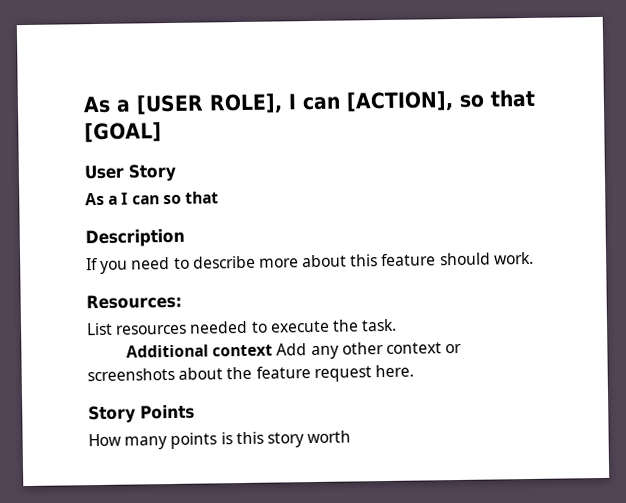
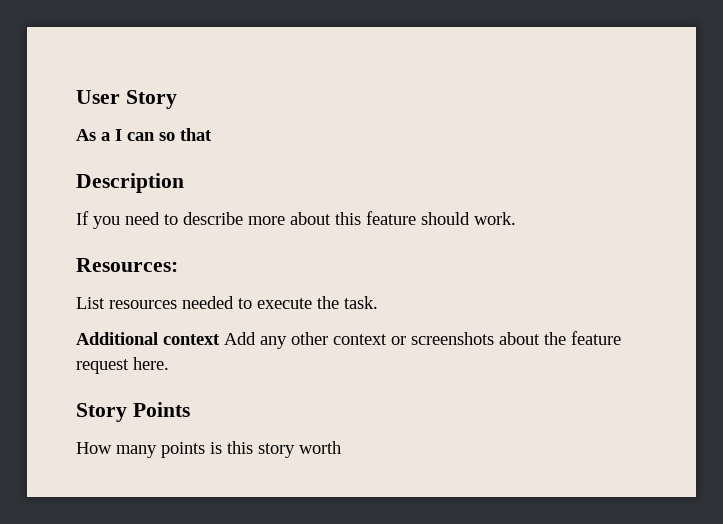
- As a [USER ROLE], I can [ACTION], so that [GOAL]

